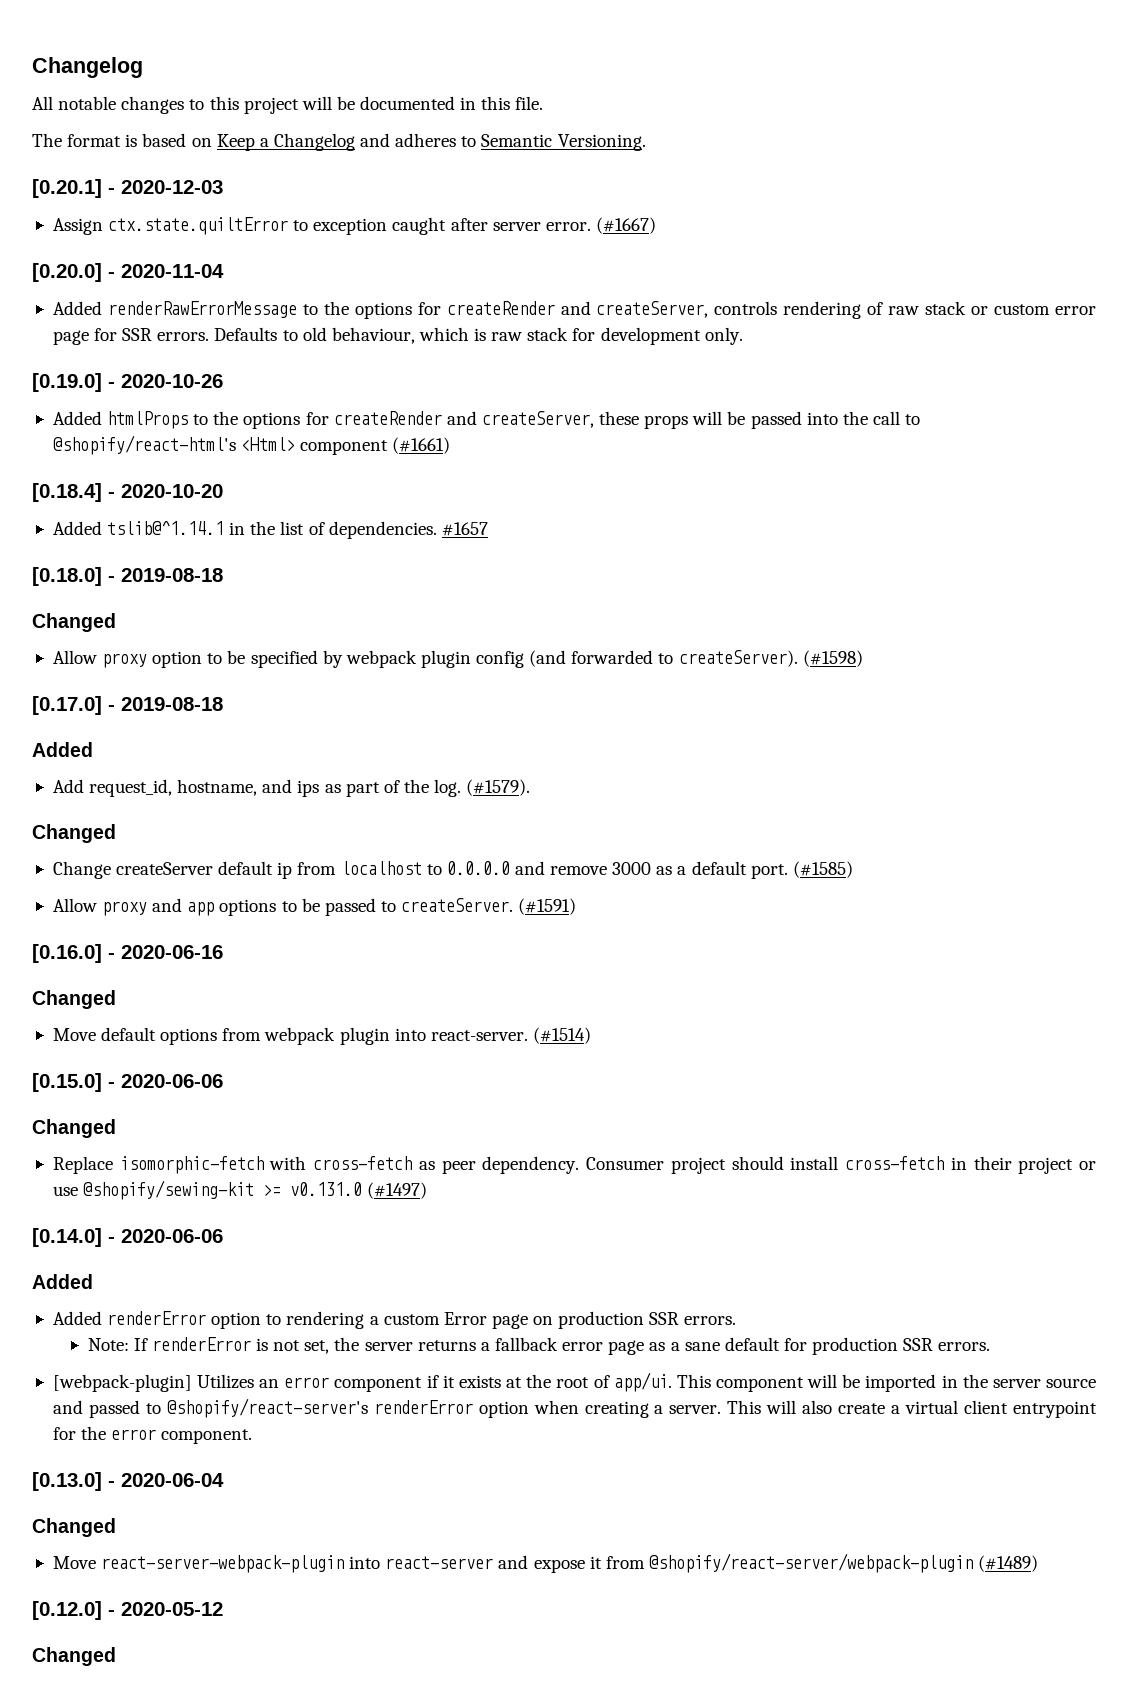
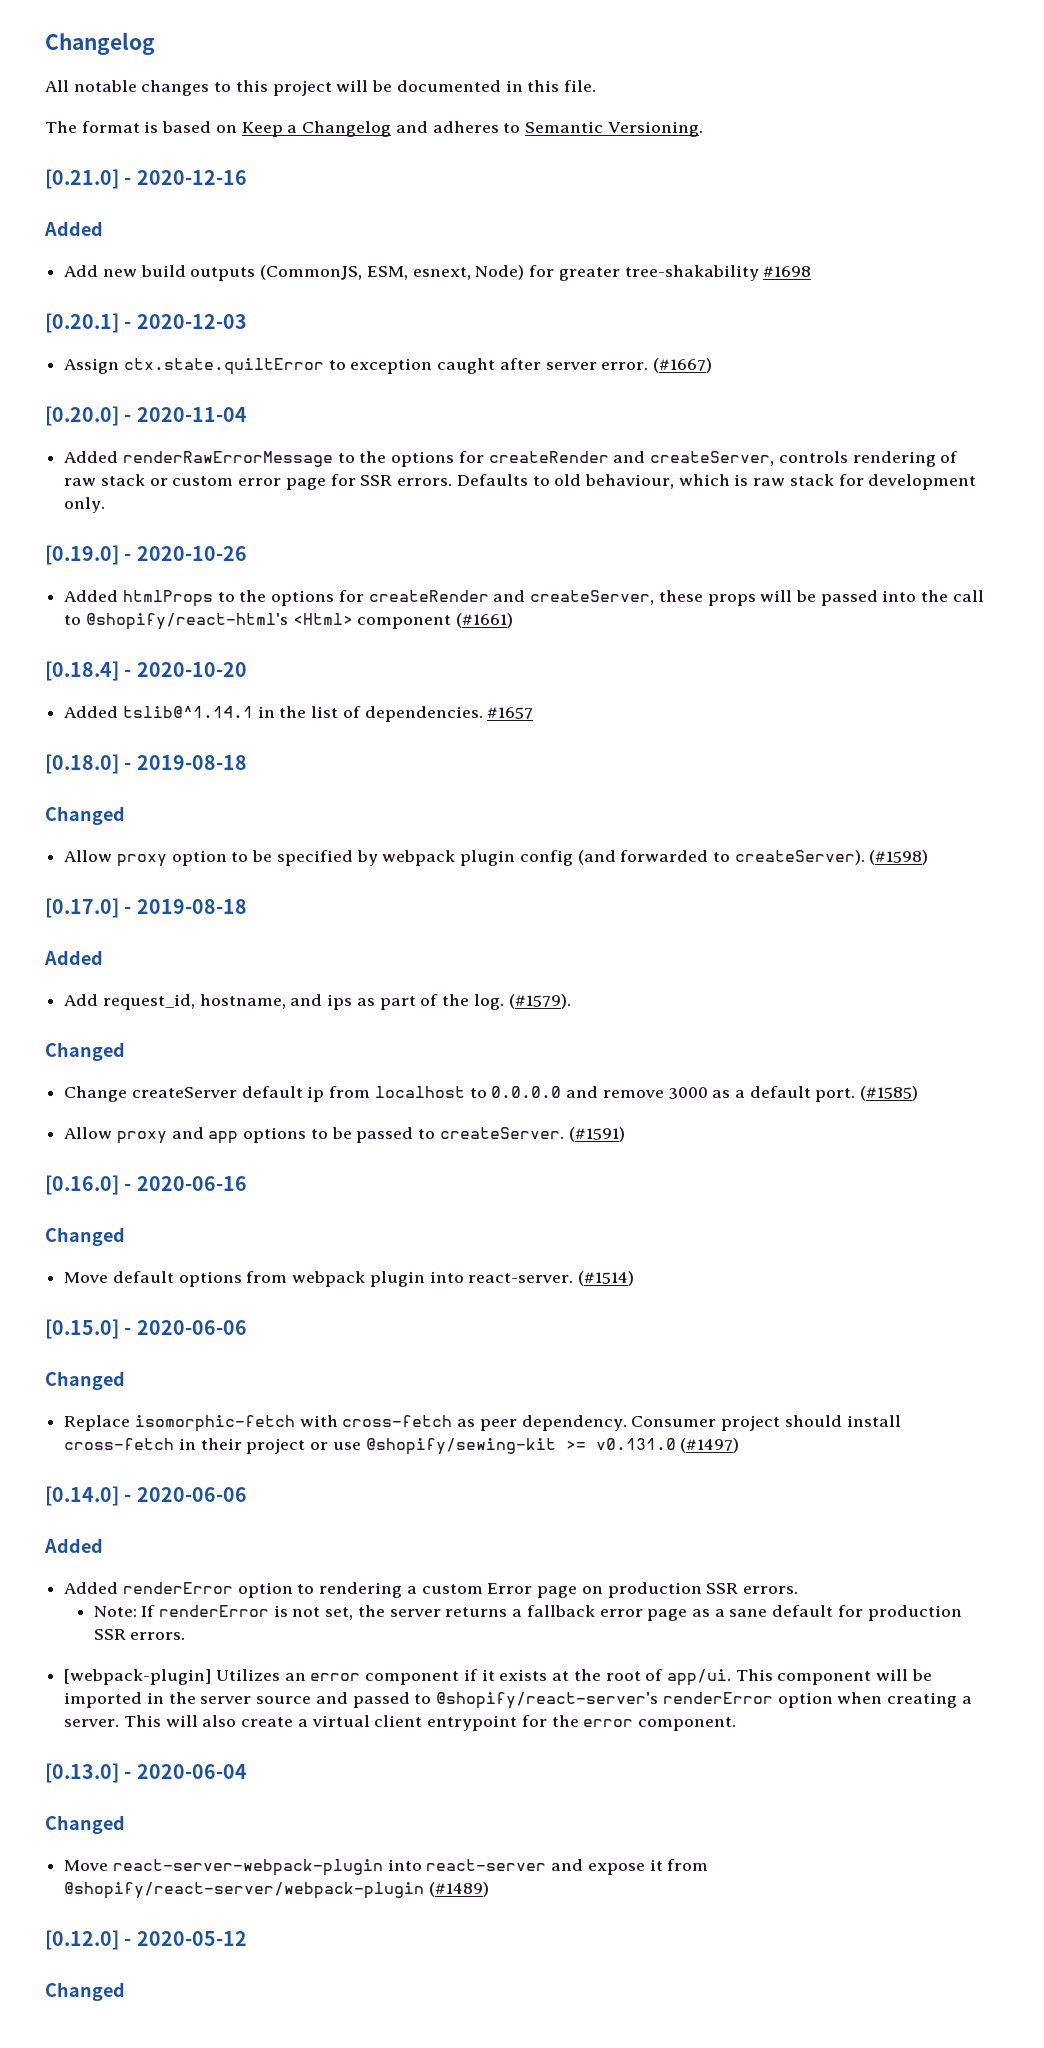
+ [0.21.0] - 2020-12-16
+ Added
+ Add new build outputs (CommonJS, ESM, esnext, Node) for greater tree-shakability #1698

